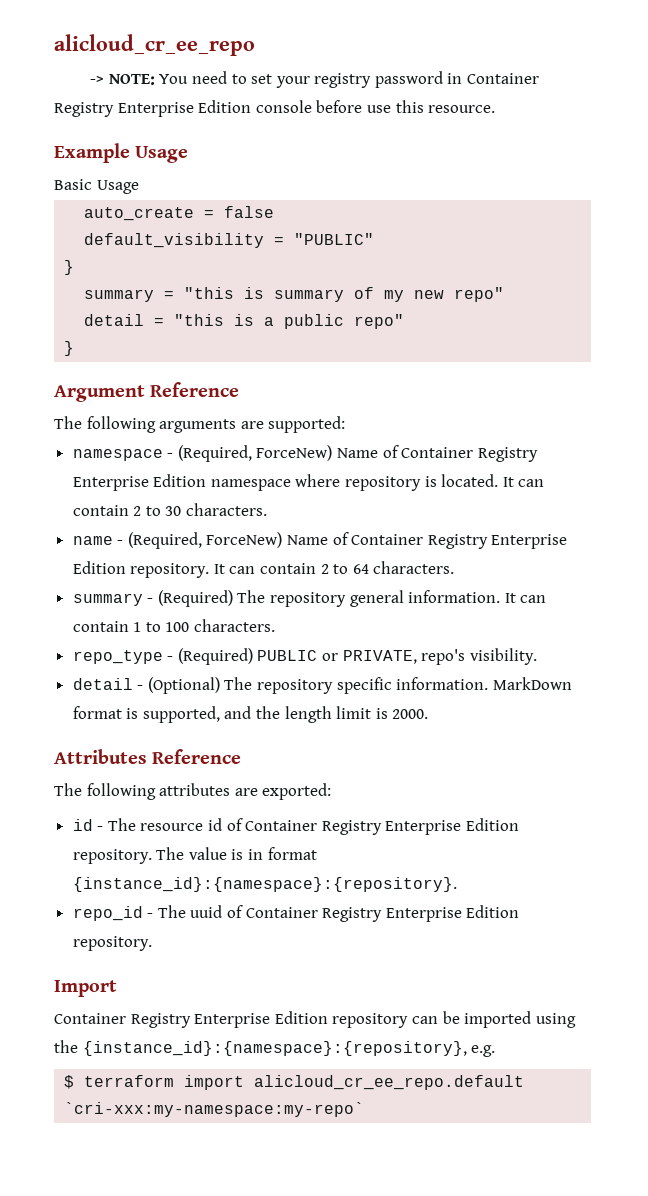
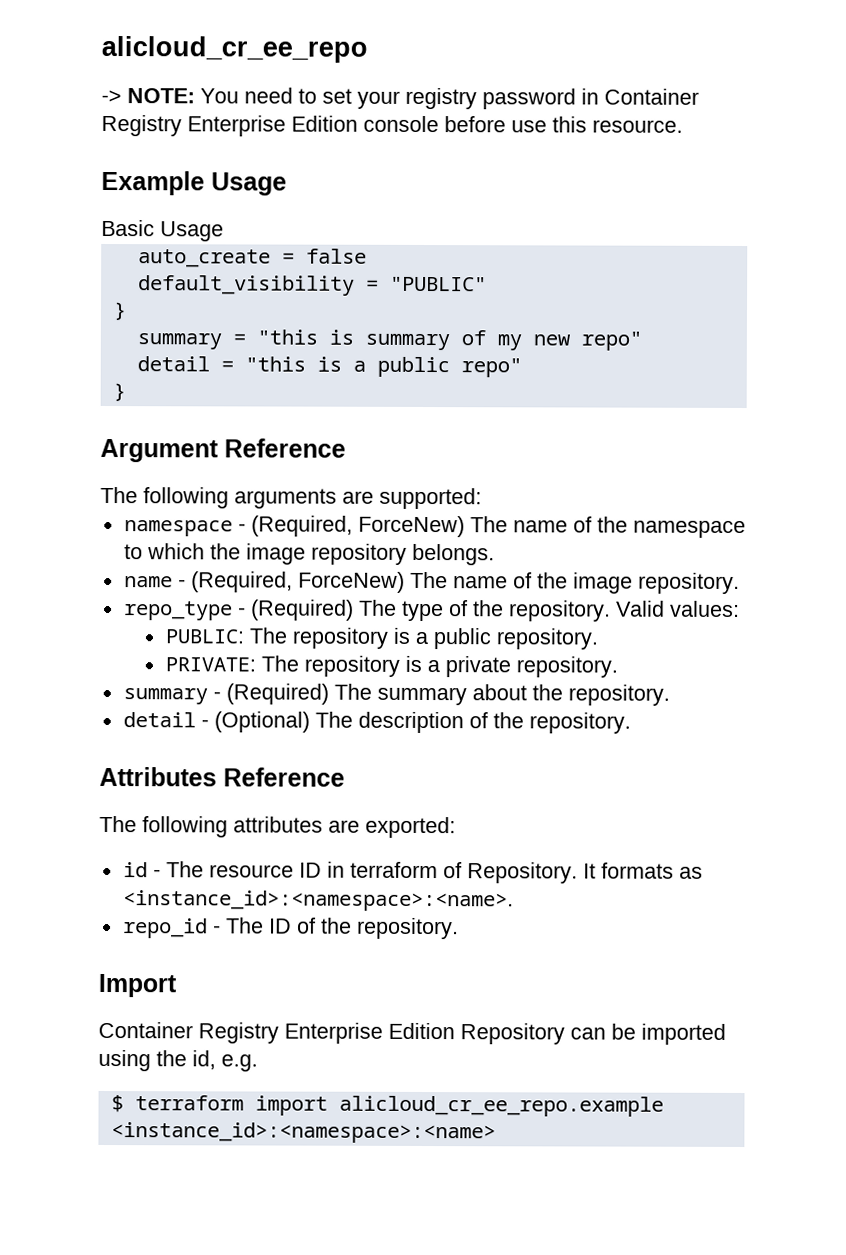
- namespace - (Required, ForceNew) Name of Container Registry Enterprise Edition namespace where repository is located. It can contain 2 to 30 characters.
- name - (Required, ForceNew) Name of Container Registry Enterprise Edition repository. It can contain 2 to 64 characters.
- summary - (Required) The repository general information. It can contain 1 to 100 characters.
- repo_type - (Required) PUBLIC or PRIVATE, repo's visibility.
- detail - (Optional) The repository specific information. MarkDown format is supported, and the length limit is 2000.
+ namespace - (Required, ForceNew) The name of the namespace to which the image repository belongs.
+ name - (Required, ForceNew) The name of the image repository.
+ repo_type - (Required) The type of the repository. Valid values:
+ PUBLIC: The repository is a public repository.
+ PRIVATE: The repository is a private repository.
+ summary - (Required) The summary about the repository.
+ detail - (Optional) The description of the repository.
- id - The resource id of Container Registry Enterprise Edition repository. The value is in format {instance_id}:{namespace}:{repository}.
- repo_id - The uuid of Container Registry Enterprise Edition repository.
+ id - The resource ID in terraform of Repository. It formats as <instance_id>:<namespace>:<name>.
+ repo_id - The ID of the repository.
- Container Registry Enterprise Edition repository can be imported using the {instance_id}:{namespace}:{repository}, e.g.
+ Container Registry Enterprise Edition Repository can be imported using the id, e.g.
- $ terraform import alicloud_cr_ee_repo.default `cri-xxx:my-namespace:my-repo`
+ $ terraform import alicloud_cr_ee_repo.example <instance_id>:<namespace>:<name>

